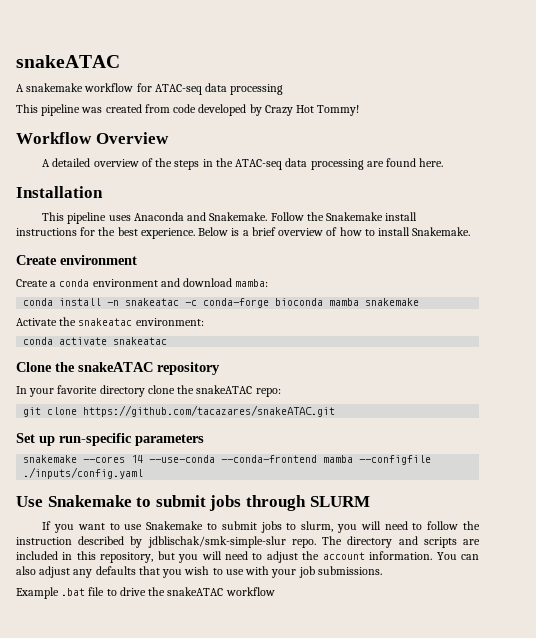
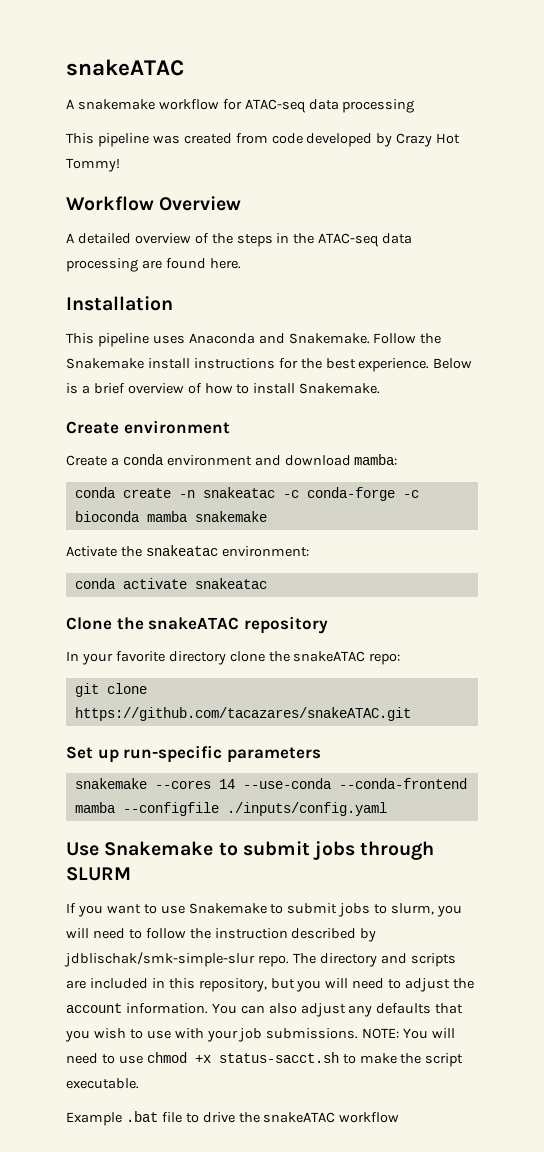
- conda install -n snakeatac -c conda-forge bioconda mamba snakemake
+ conda create -n snakeatac -c conda-forge -c bioconda mamba snakemake
+ NOTE: You will need to use chmod +x status-sacct.sh to make the script executable.

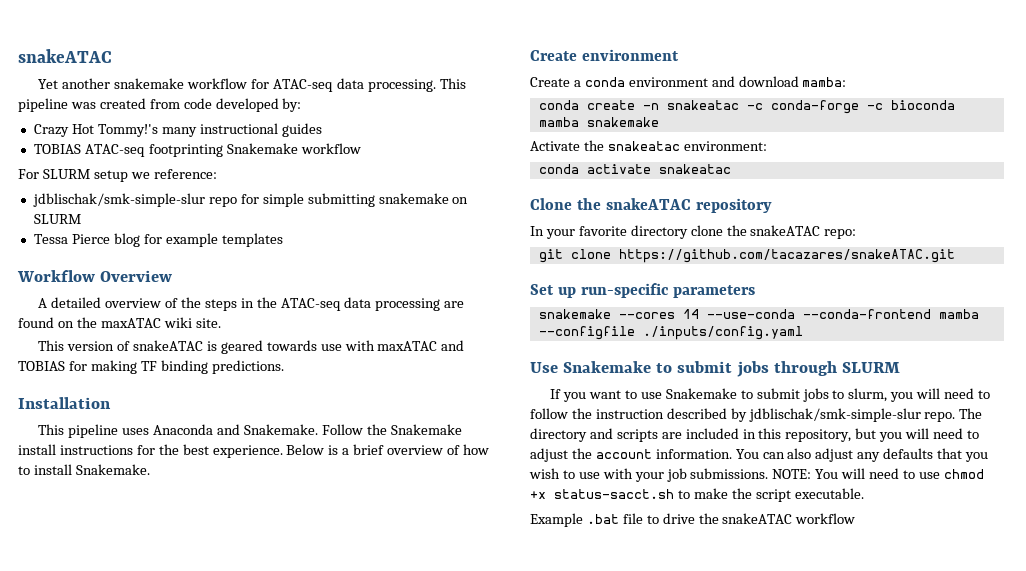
- A snakemake workflow for ATAC-seq data processing
- This pipeline was created from code developed by Crazy Hot Tommy!
+ Yet another snakemake workflow for ATAC-seq data processing. This pipeline was created from code developed by:
+ Crazy Hot Tommy!'s many instructional guides
+ TOBIAS ATAC-seq footprinting Snakemake workflow
+ For SLURM setup we reference:
+ jdblischak/smk-simple-slur repo for simple submitting snakemake on SLURM
+ Tessa Pierce blog for example templates
- A detailed overview of the steps in the ATAC-seq data processing are found here.
+ A detailed overview of the steps in the ATAC-seq data processing are found on the maxATAC wiki site.
+ This version of snakeATAC is geared towards use with maxATAC and TOBIAS for making TF binding predictions.

